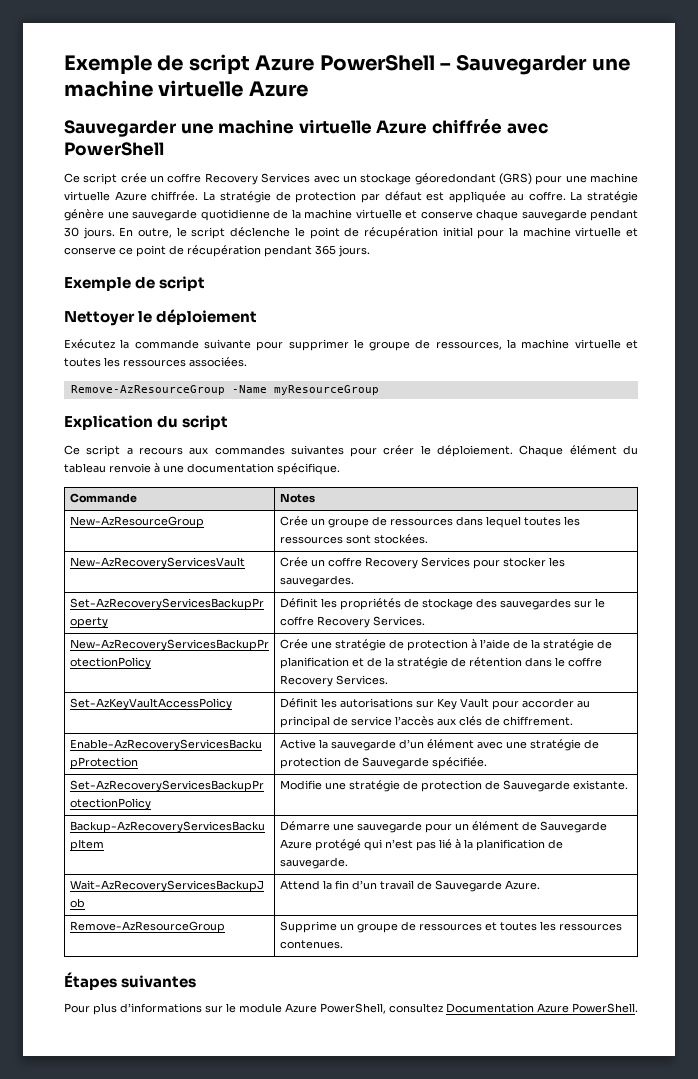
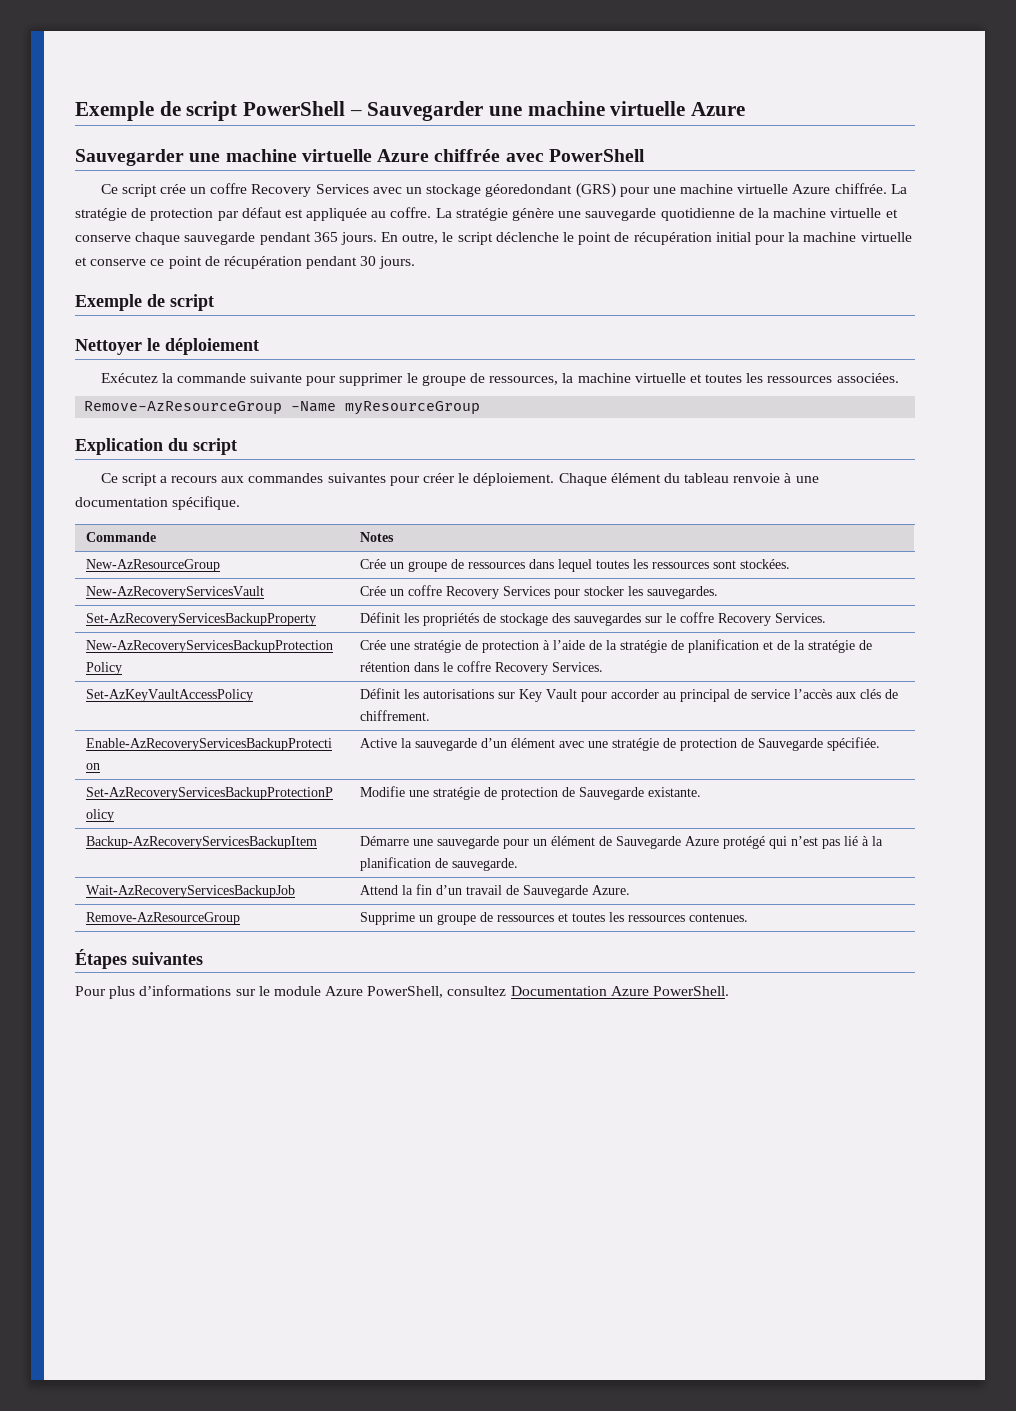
- Exemple de script Azure PowerShell – Sauvegarder une machine virtuelle Azure
+ Exemple de script PowerShell – Sauvegarder une machine virtuelle Azure
- La stratégie génère une sauvegarde quotidienne de la machine virtuelle et conserve chaque sauvegarde pendant 30 jours.
+ La stratégie génère une sauvegarde quotidienne de la machine virtuelle et conserve chaque sauvegarde pendant 365 jours.
- En outre, le script déclenche le point de récupération initial pour la machine virtuelle et conserve ce point de récupération pendant 365 jours.
+ En outre, le script déclenche le point de récupération initial pour la machine virtuelle et conserve ce point de récupération pendant 30 jours.

